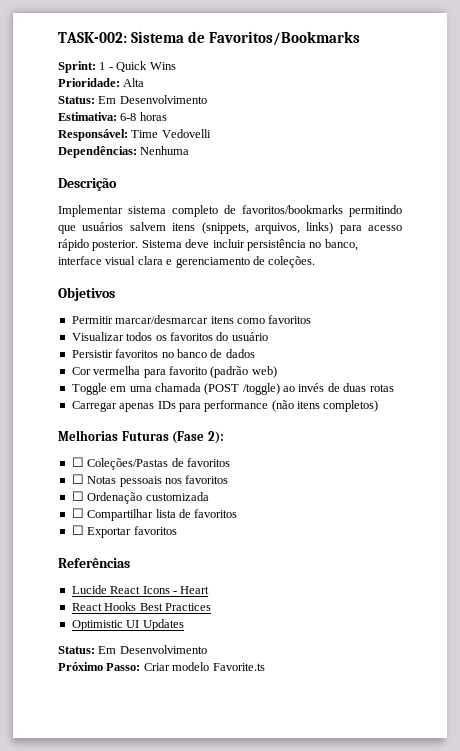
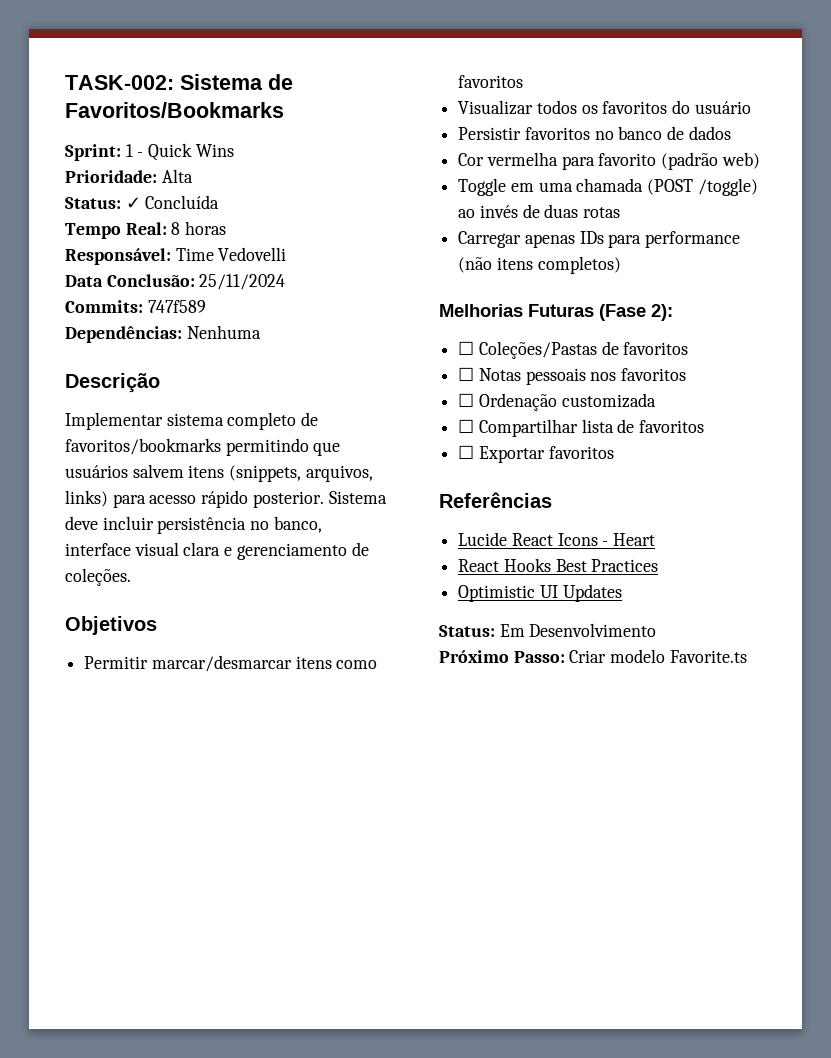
  Prioridade: Alta
- Status: Em Desenvolvimento
- Estimativa: 6-8 horas
+ Status: ✓ Concluída
+ Tempo Real: 8 horas
+ Data Conclusão: 25/11/2024
+ Commits: 747f589

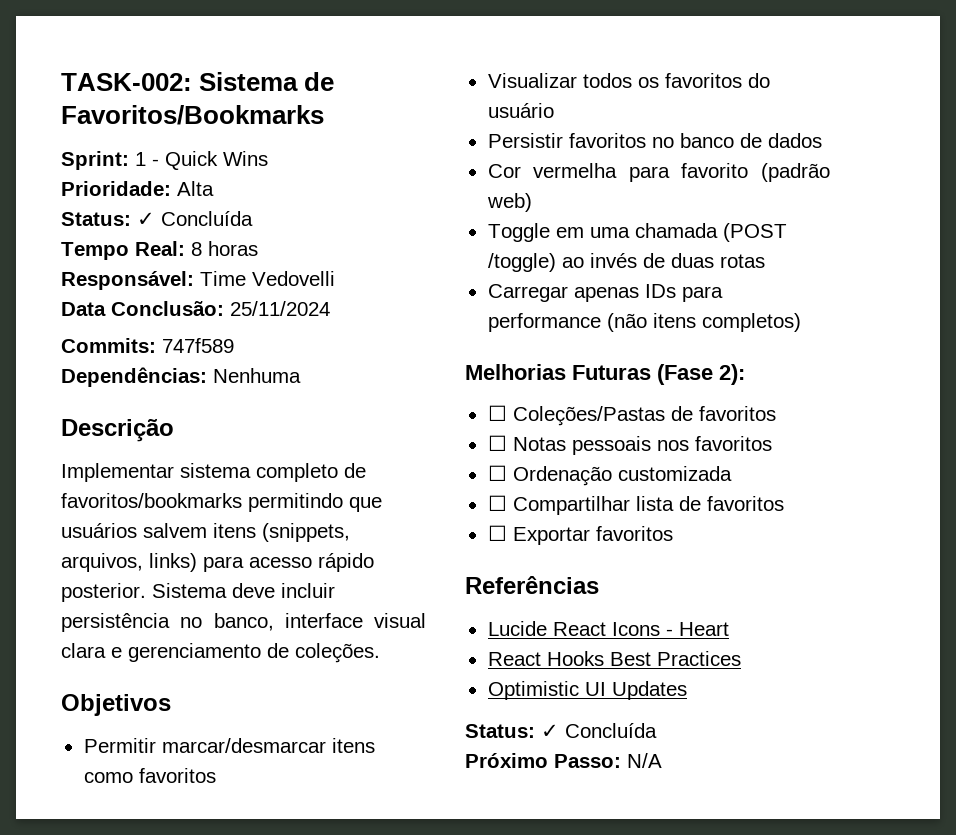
  Optimistic UI Updates
- Status: Em Desenvolvimento
+ Status: ✓ Concluída
- Próximo Passo: Criar modelo Favorite.ts
+ Próximo Passo: N/A

